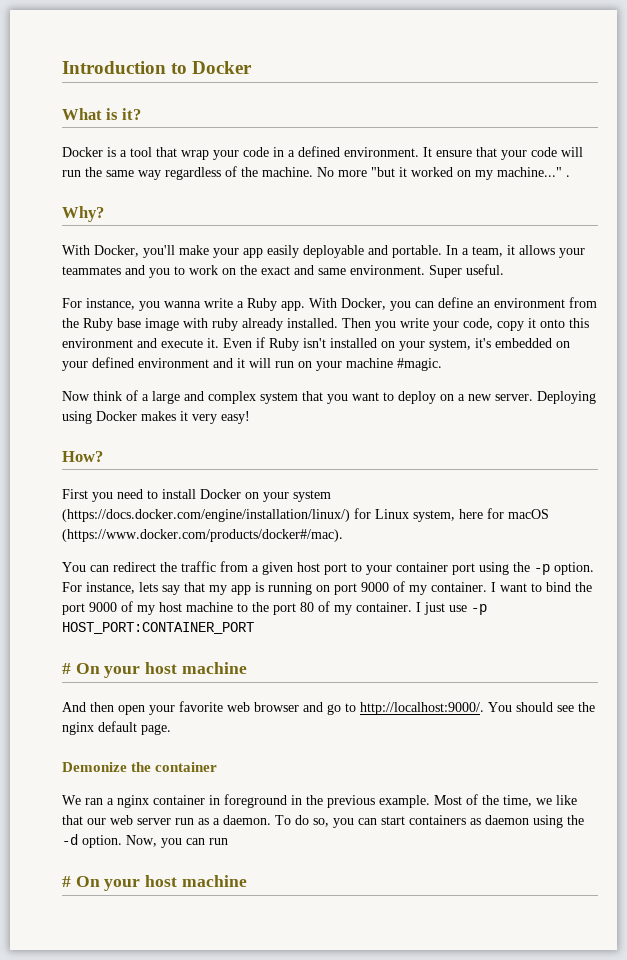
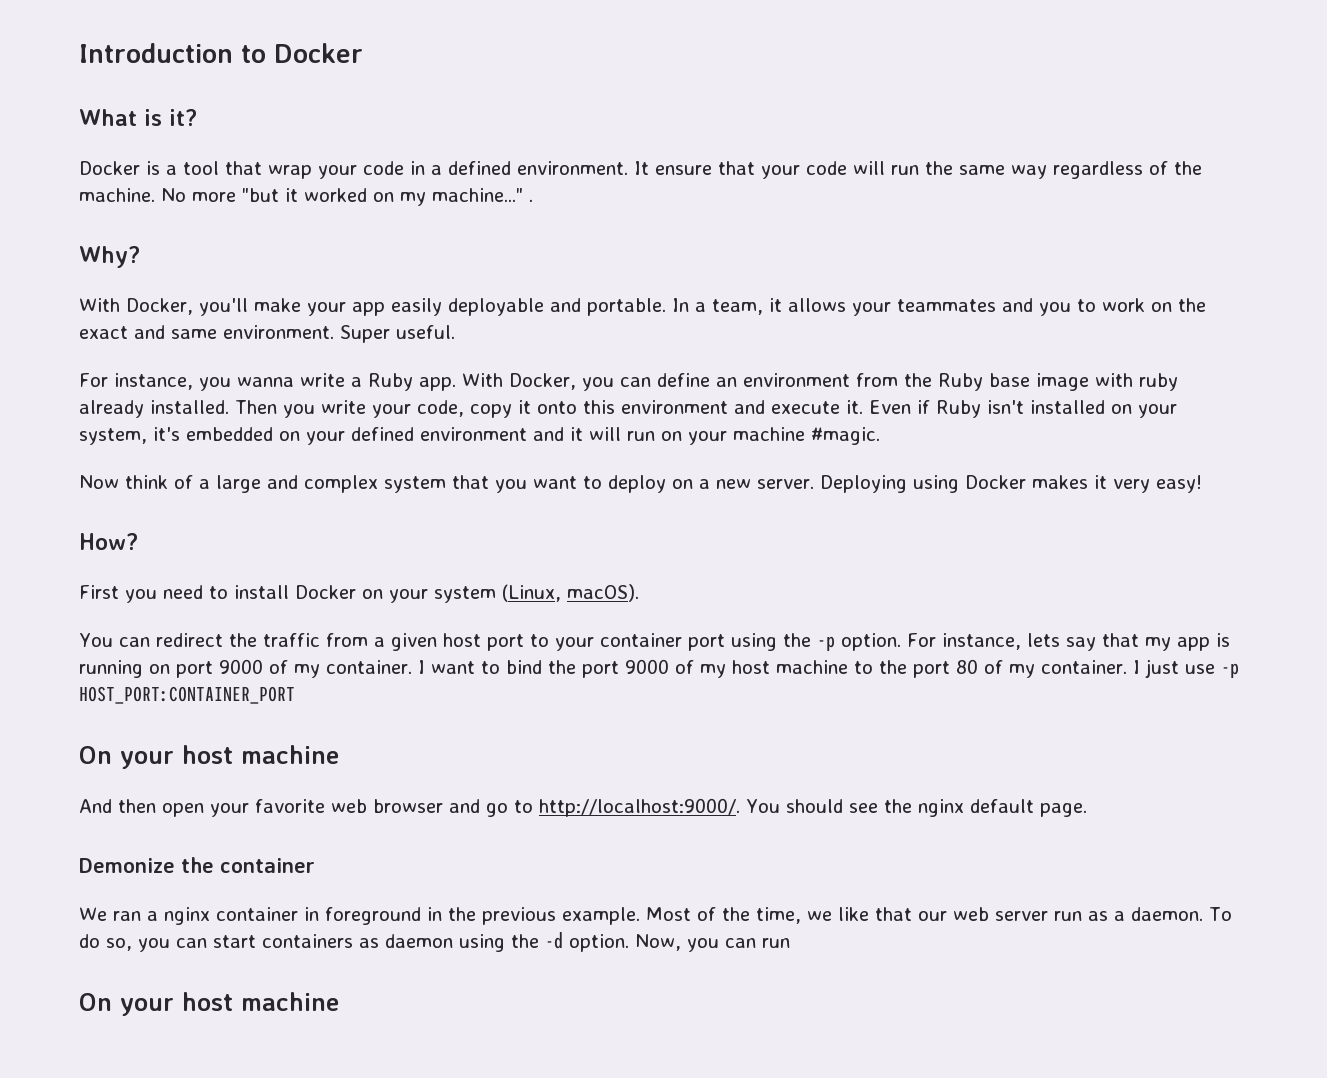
- First you need to install Docker on your system (https://docs.docker.com/engine/installation/linux/) for Linux system, here for macOS (https://www.docker.com/products/docker#/mac).
+ First you need to install Docker on your system (Linux, macOS).
  I just use -p HOST_PORT:CONTAINER_PORT
- # On your host machine
+ On your host machine
  Now, you can run
- # On your host machine
+ On your host machine

